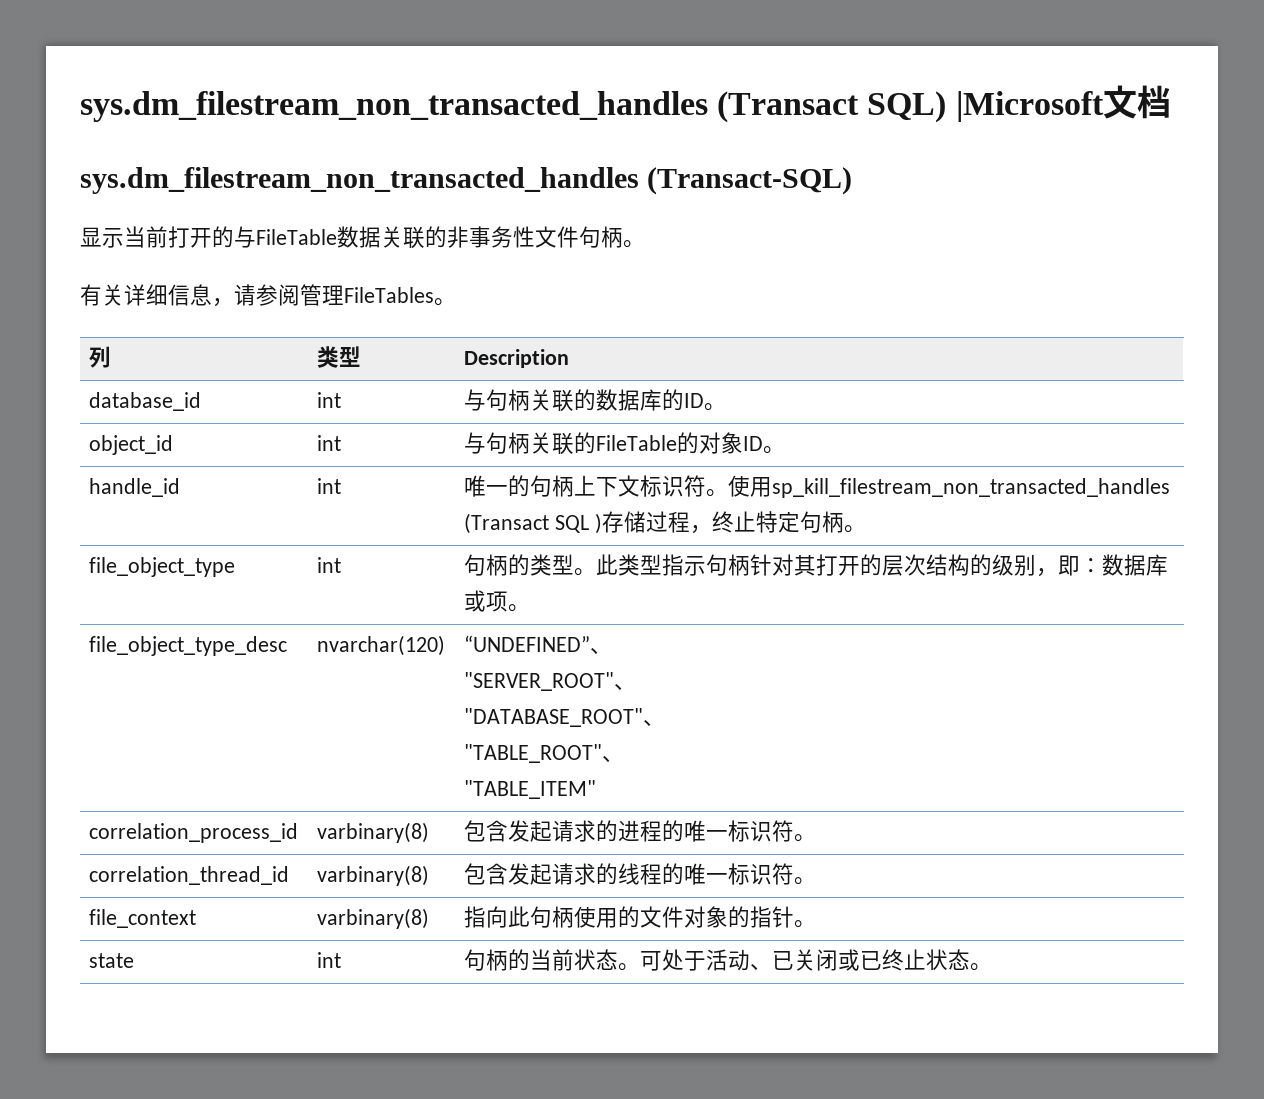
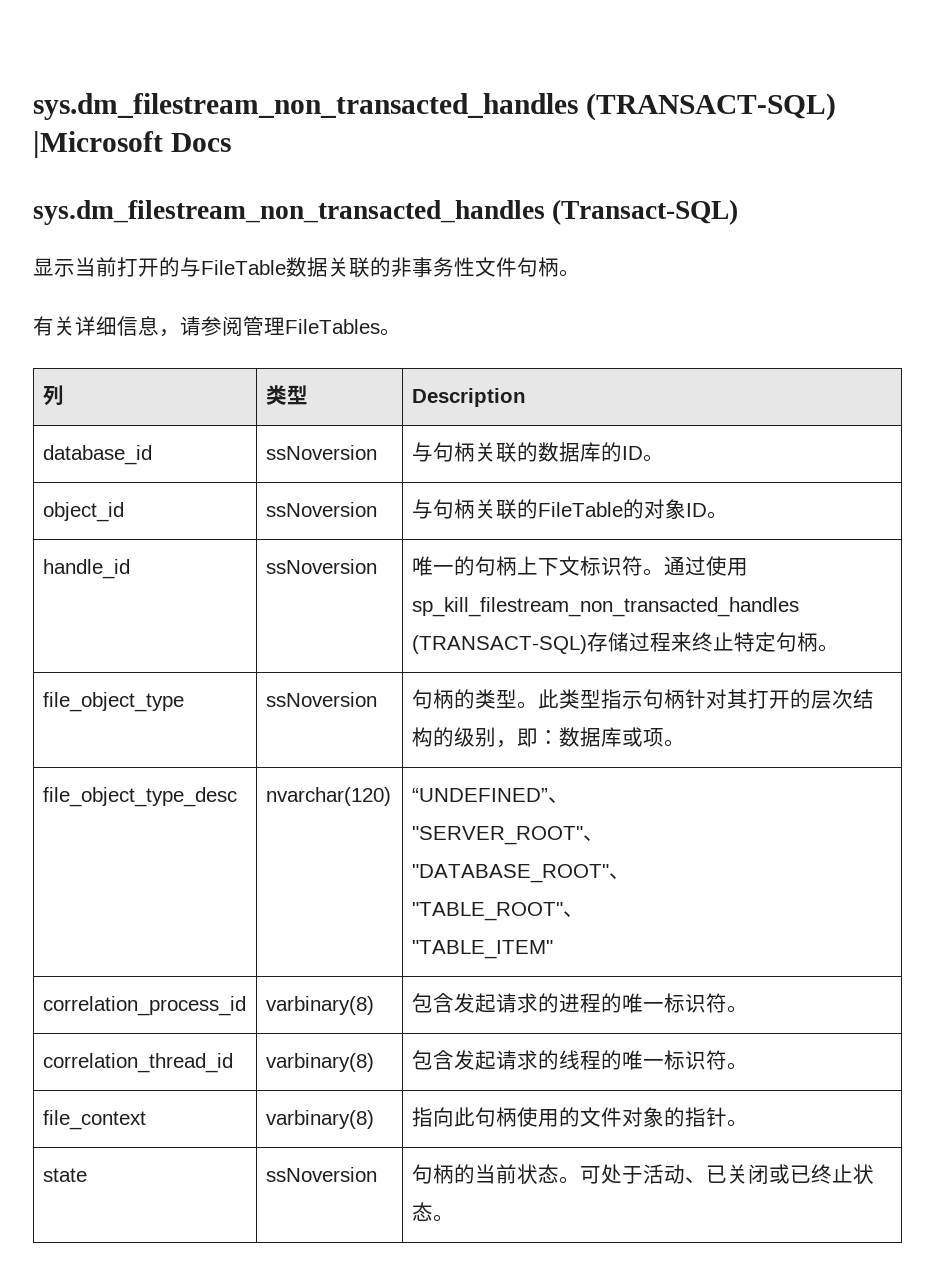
- sys.dm_filestream_non_transacted_handles (Transact SQL) |Microsoft文档
+ sys.dm_filestream_non_transacted_handles (TRANSACT-SQL) |Microsoft Docs
- database_id | int | 与句柄关联的数据库的ID。
+ database_id | ssNoversion | 与句柄关联的数据库的ID。
- object_id | int | 与句柄关联的FileTable的对象ID。
+ object_id | ssNoversion | 与句柄关联的FileTable的对象ID。
- handle_id | int | 唯一的句柄上下文标识符。使用sp_kill_filestream_non_transacted_handles (Transact SQL )存储过程，终止特定句柄。
+ handle_id | ssNoversion | 唯一的句柄上下文标识符。通过使用sp_kill_filestream_non_transacted_handles (TRANSACT-SQL)存储过程来终止特定句柄。
- file_object_type | int | 句柄的类型。此类型指示句柄针对其打开的层次结构的级别，即：数据库或项。
+ file_object_type | ssNoversion | 句柄的类型。此类型指示句柄针对其打开的层次结构的级别，即：数据库或项。
- state | int | 句柄的当前状态。可处于活动、已关闭或已终止状态。
+ state | ssNoversion | 句柄的当前状态。可处于活动、已关闭或已终止状态。

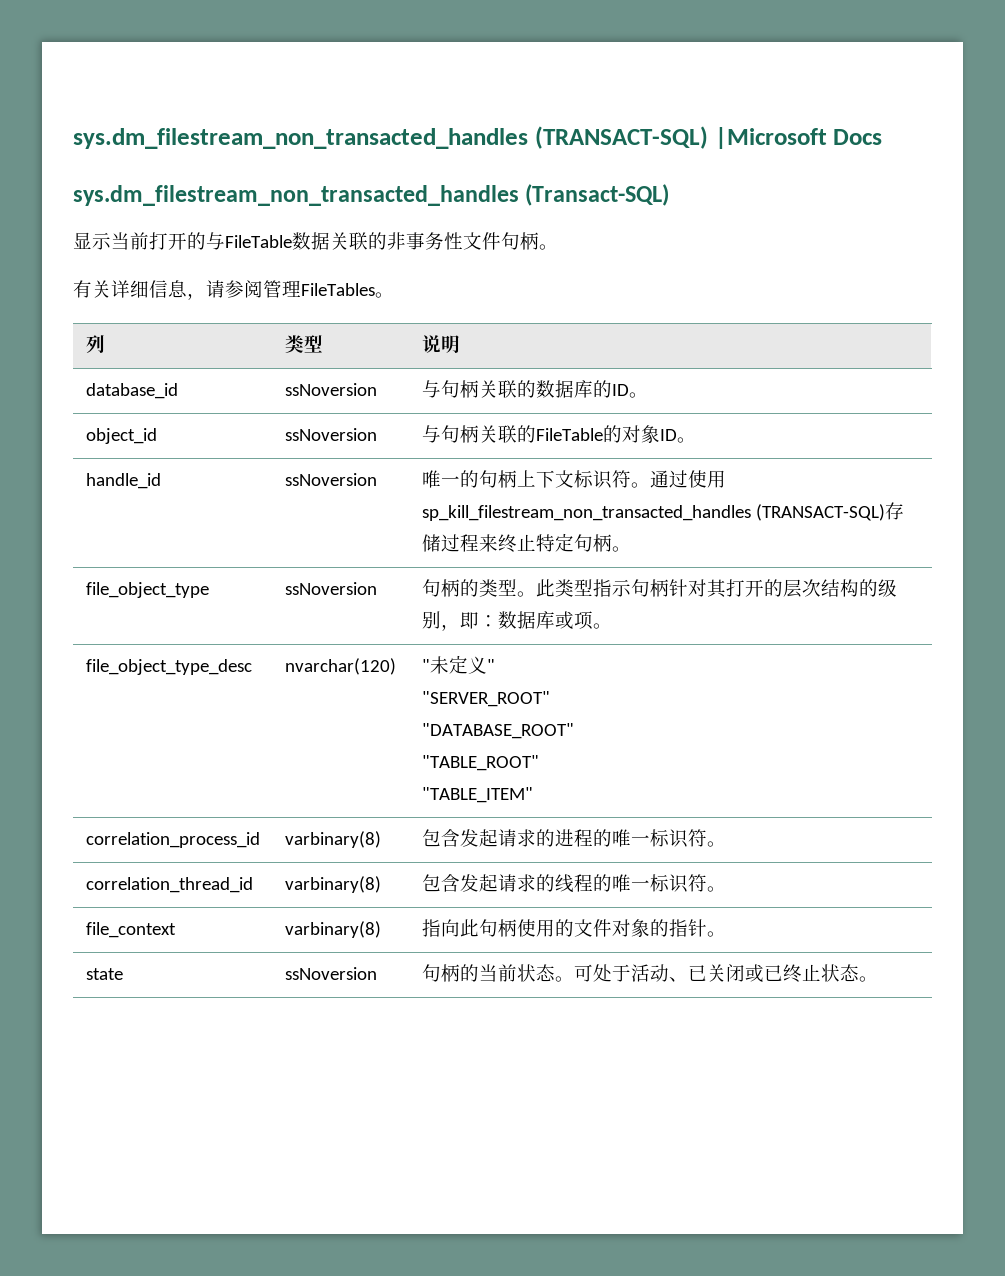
- 列 | 类型 | Description
+ 列 | 类型 | 说明
- file_object_type_desc | nvarchar(120) | “UNDEFINED”、
- "SERVER_ROOT"、
- "DATABASE_ROOT"、
- "TABLE_ROOT"、
+ file_object_type_desc | nvarchar(120) | "未定义"
+ "SERVER_ROOT"
+ "DATABASE_ROOT"
+ "TABLE_ROOT"

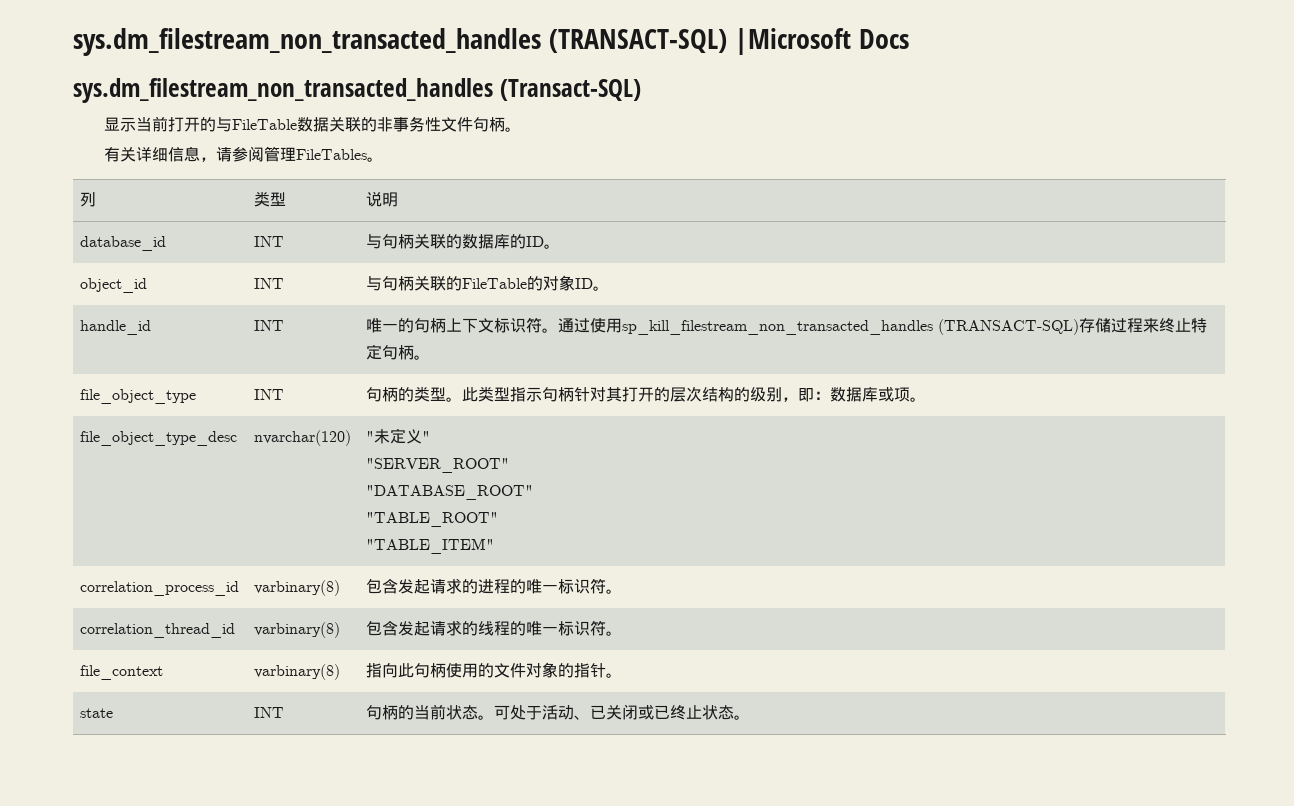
- database_id | ssNoversion | 与句柄关联的数据库的ID。
+ database_id | INT | 与句柄关联的数据库的ID。
- object_id | ssNoversion | 与句柄关联的FileTable的对象ID。
+ object_id | INT | 与句柄关联的FileTable的对象ID。
- handle_id | ssNoversion | 唯一的句柄上下文标识符。通过使用sp_kill_filestream_non_transacted_handles (TRANSACT-SQL)存储过程来终止特定句柄。
+ handle_id | INT | 唯一的句柄上下文标识符。通过使用sp_kill_filestream_non_transacted_handles (TRANSACT-SQL)存储过程来终止特定句柄。
- file_object_type | ssNoversion | 句柄的类型。此类型指示句柄针对其打开的层次结构的级别，即：数据库或项。
+ file_object_type | INT | 句柄的类型。此类型指示句柄针对其打开的层次结构的级别，即：数据库或项。
- state | ssNoversion | 句柄的当前状态。可处于活动、已关闭或已终止状态。
+ state | INT | 句柄的当前状态。可处于活动、已关闭或已终止状态。

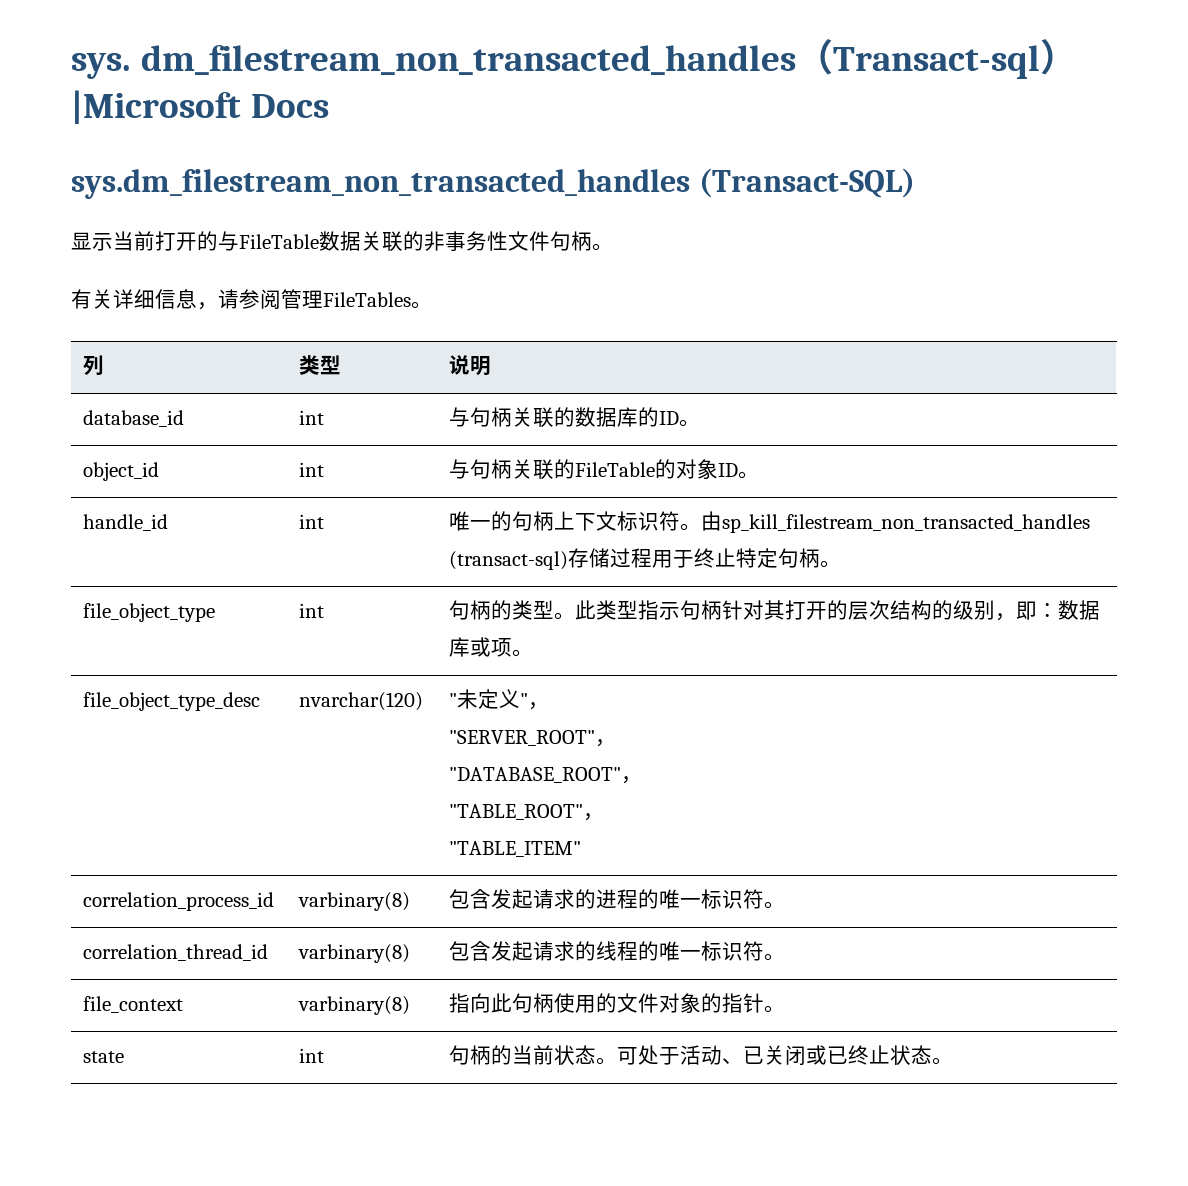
- sys.dm_filestream_non_transacted_handles (TRANSACT-SQL) |Microsoft Docs
+ sys. dm_filestream_non_transacted_handles（Transact-sql）|Microsoft Docs
- database_id | INT | 与句柄关联的数据库的ID。
+ database_id | int | 与句柄关联的数据库的ID。
- object_id | INT | 与句柄关联的FileTable的对象ID。
+ object_id | int | 与句柄关联的FileTable的对象ID。
- handle_id | INT | 唯一的句柄上下文标识符。通过使用sp_kill_filestream_non_transacted_handles (TRANSACT-SQL)存储过程来终止特定句柄。
+ handle_id | int | 唯一的句柄上下文标识符。由sp_kill_filestream_non_transacted_handles (transact-sql)存储过程用于终止特定句柄。
- file_object_type | INT | 句柄的类型。此类型指示句柄针对其打开的层次结构的级别，即：数据库或项。
+ file_object_type | int | 句柄的类型。此类型指示句柄针对其打开的层次结构的级别，即：数据库或项。
- file_object_type_desc | nvarchar(120) | "未定义"
- "SERVER_ROOT"
- "DATABASE_ROOT"
- "TABLE_ROOT"
+ file_object_type_desc | nvarchar(120) | "未定义"，
+ "SERVER_ROOT"，
+ "DATABASE_ROOT"，
+ "TABLE_ROOT"，
- state | INT | 句柄的当前状态。可处于活动、已关闭或已终止状态。
+ state | int | 句柄的当前状态。可处于活动、已关闭或已终止状态。

